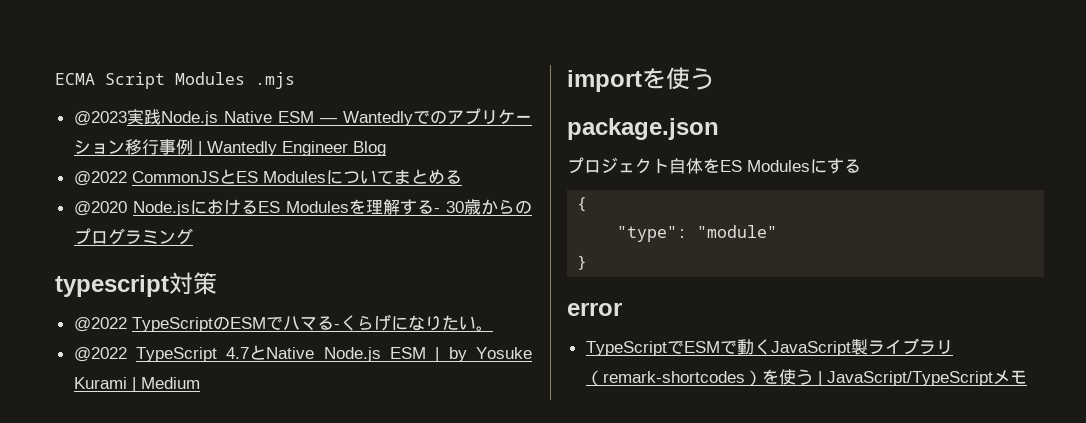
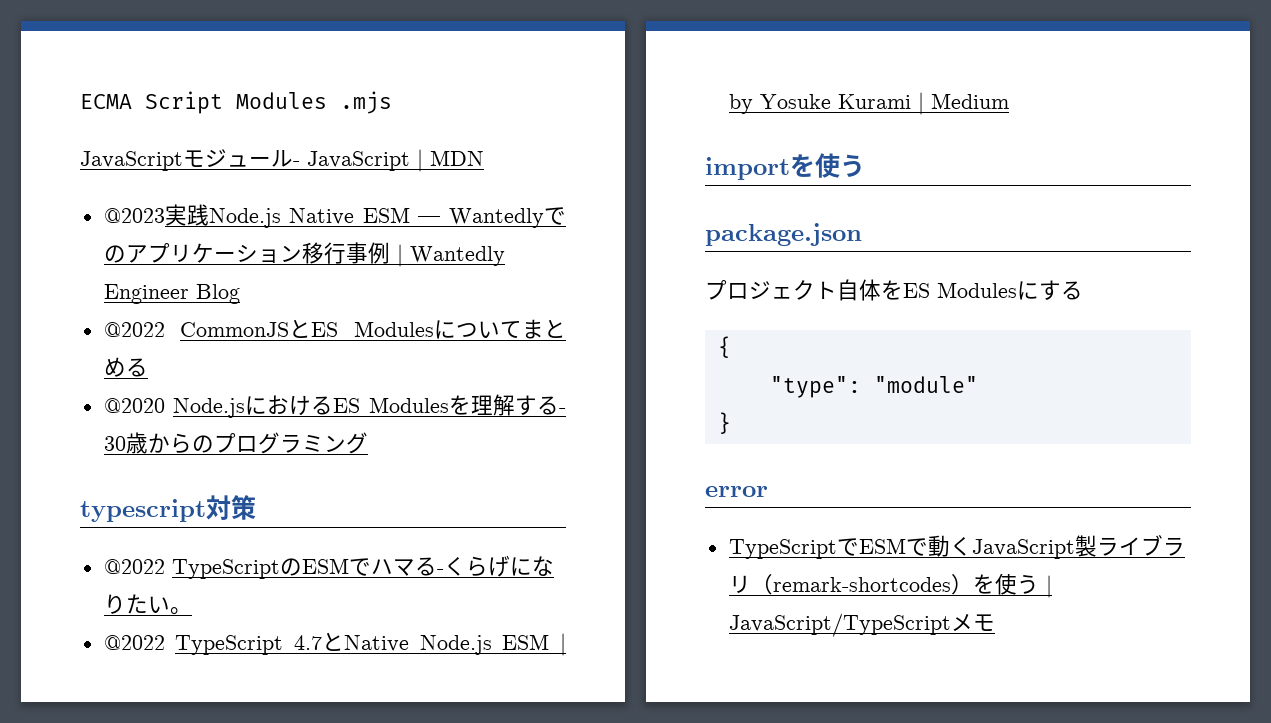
+ JavaScriptモジュール- JavaScript | MDN

